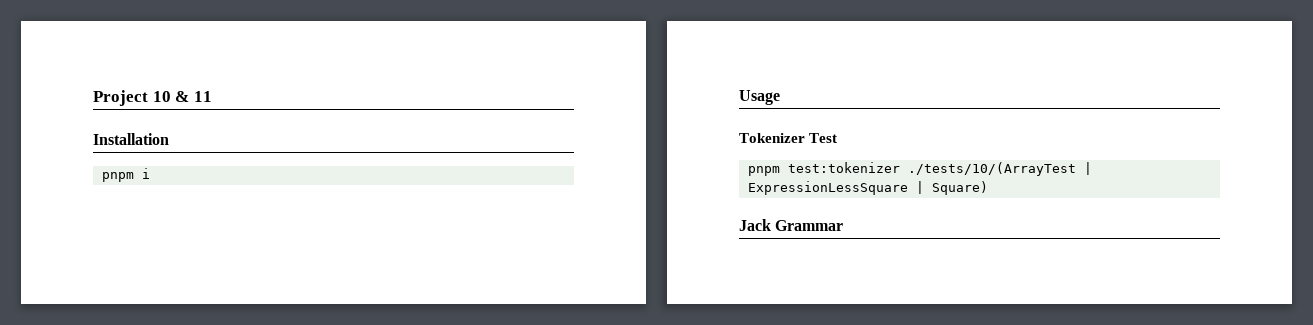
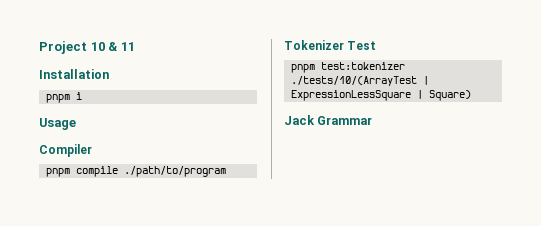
+ Compiler
+ pnpm compile ./path/to/program

